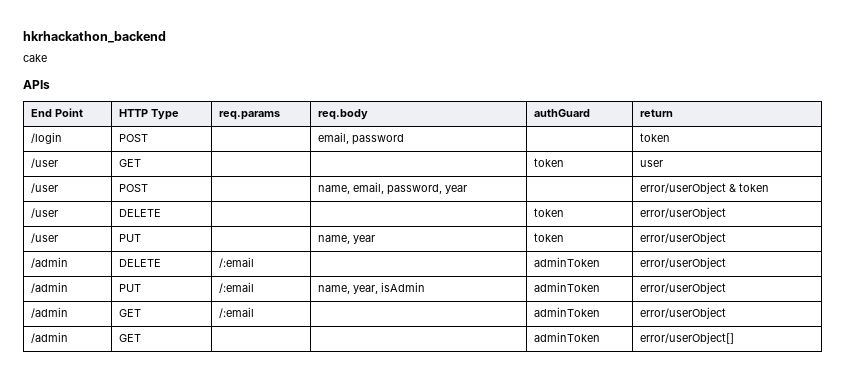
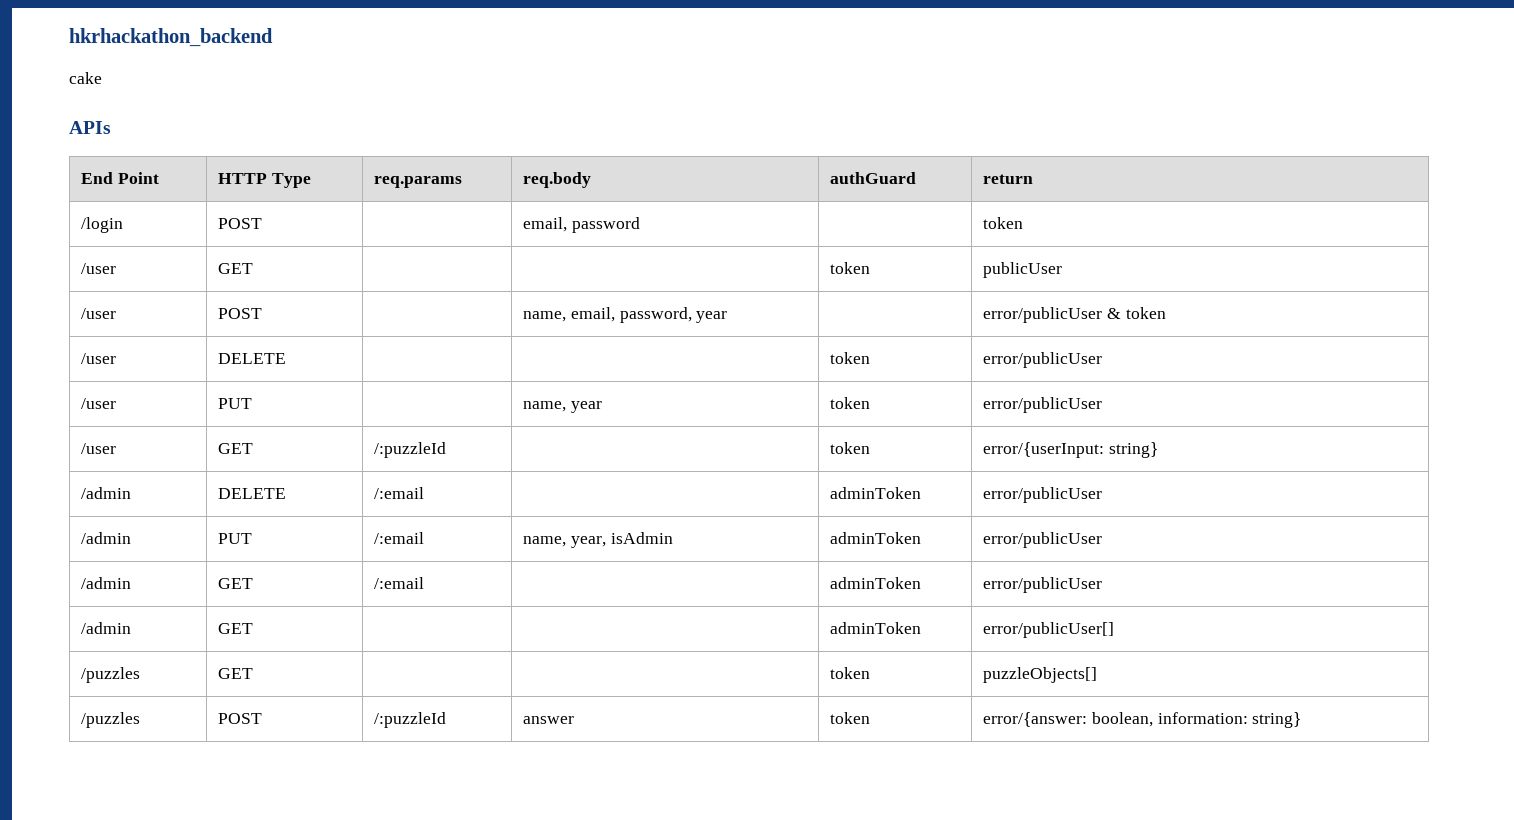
- /user | GET | | | token | user
+ /user | GET | | | token | publicUser
- /user | POST | | name, email, password, year | | error/userObject & token
+ /user | POST | | name, email, password, year | | error/publicUser & token
- /user | DELETE | | | token | error/userObject
+ /user | DELETE | | | token | error/publicUser
- /user | PUT | | name, year | token | error/userObject
+ /user | PUT | | name, year | token | error/publicUser
+ /user | GET | /:puzzleId | | token | error/{userInput: string}
- /admin | DELETE | /:email | | adminToken | error/userObject
+ /admin | DELETE | /:email | | adminToken | error/publicUser
- /admin | PUT | /:email | name, year, isAdmin | adminToken | error/userObject
+ /admin | PUT | /:email | name, year, isAdmin | adminToken | error/publicUser
- /admin | GET | /:email | | adminToken | error/userObject
+ /admin | GET | /:email | | adminToken | error/publicUser
- /admin | GET | | | adminToken | error/userObject[]
+ /admin | GET | | | adminToken | error/publicUser[]
+ /puzzles | GET | | | token | puzzleObjects[]
+ /puzzles | POST | /:puzzleId | answer | token | error/{answer: boolean, information: string}

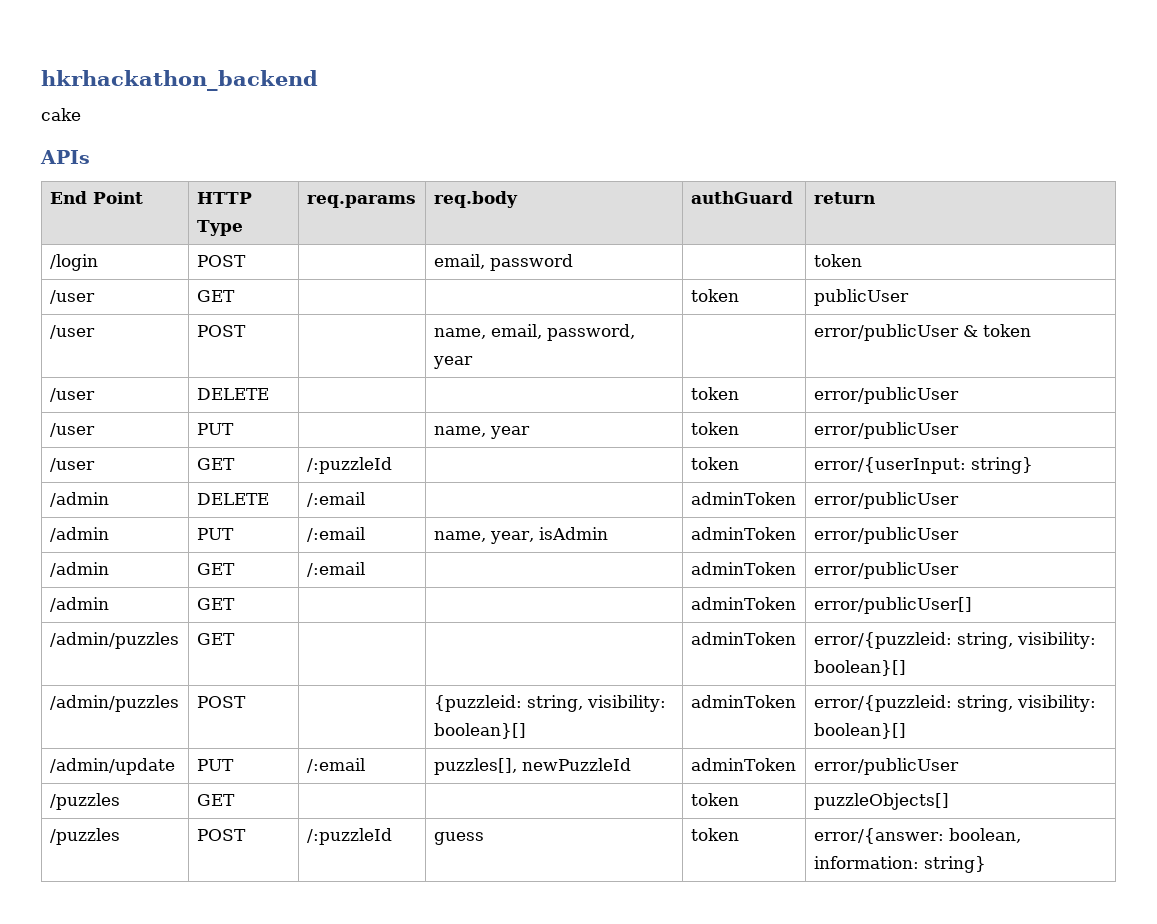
+ /admin/puzzles | GET | | | adminToken | error/{puzzleid: string, visibility: boolean}[]
+ /admin/puzzles | POST | | {puzzleid: string, visibility: boolean}[] | adminToken | error/{puzzleid: string, visibility: boolean}[]
+ /admin/update | PUT | /:email | puzzles[], newPuzzleId | adminToken | error/publicUser
- /puzzles | POST | /:puzzleId | answer | token | error/{answer: boolean, information: string}
+ /puzzles | POST | /:puzzleId | guess | token | error/{answer: boolean, information: string}

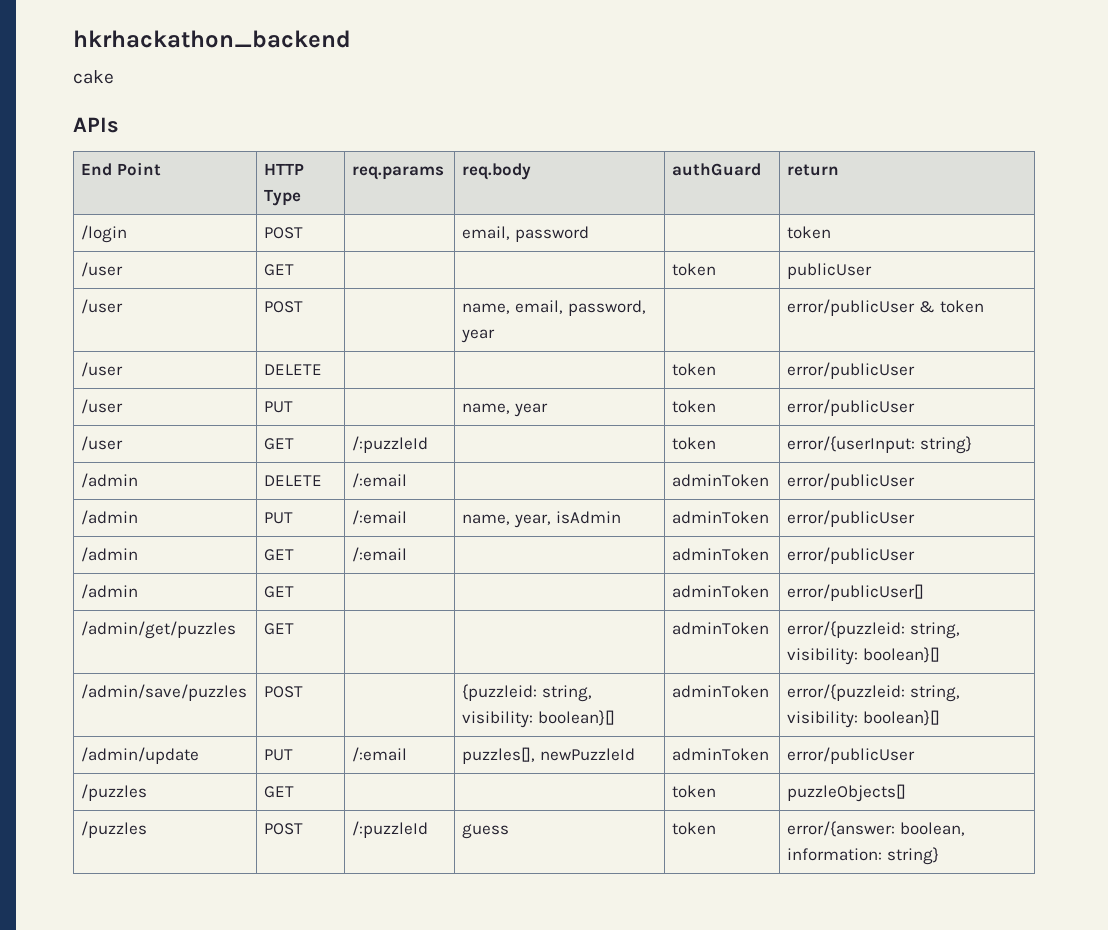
- /admin/puzzles | GET | | | adminToken | error/{puzzleid: string, visibility: boolean}[]
+ /admin/get/puzzles | GET | | | adminToken | error/{puzzleid: string, visibility: boolean}[]
- /admin/puzzles | POST | | {puzzleid: string, visibility: boolean}[] | adminToken | error/{puzzleid: string, visibility: boolean}[]
+ /admin/save/puzzles | POST | | {puzzleid: string, visibility: boolean}[] | adminToken | error/{puzzleid: string, visibility: boolean}[]

